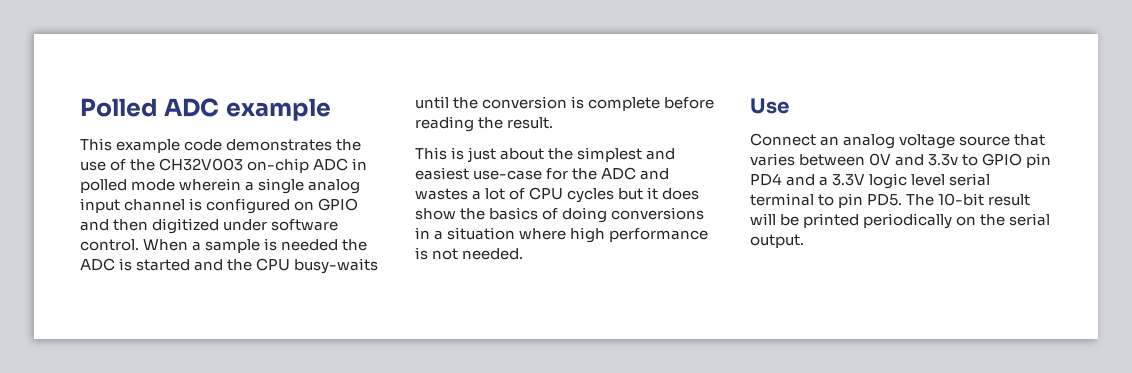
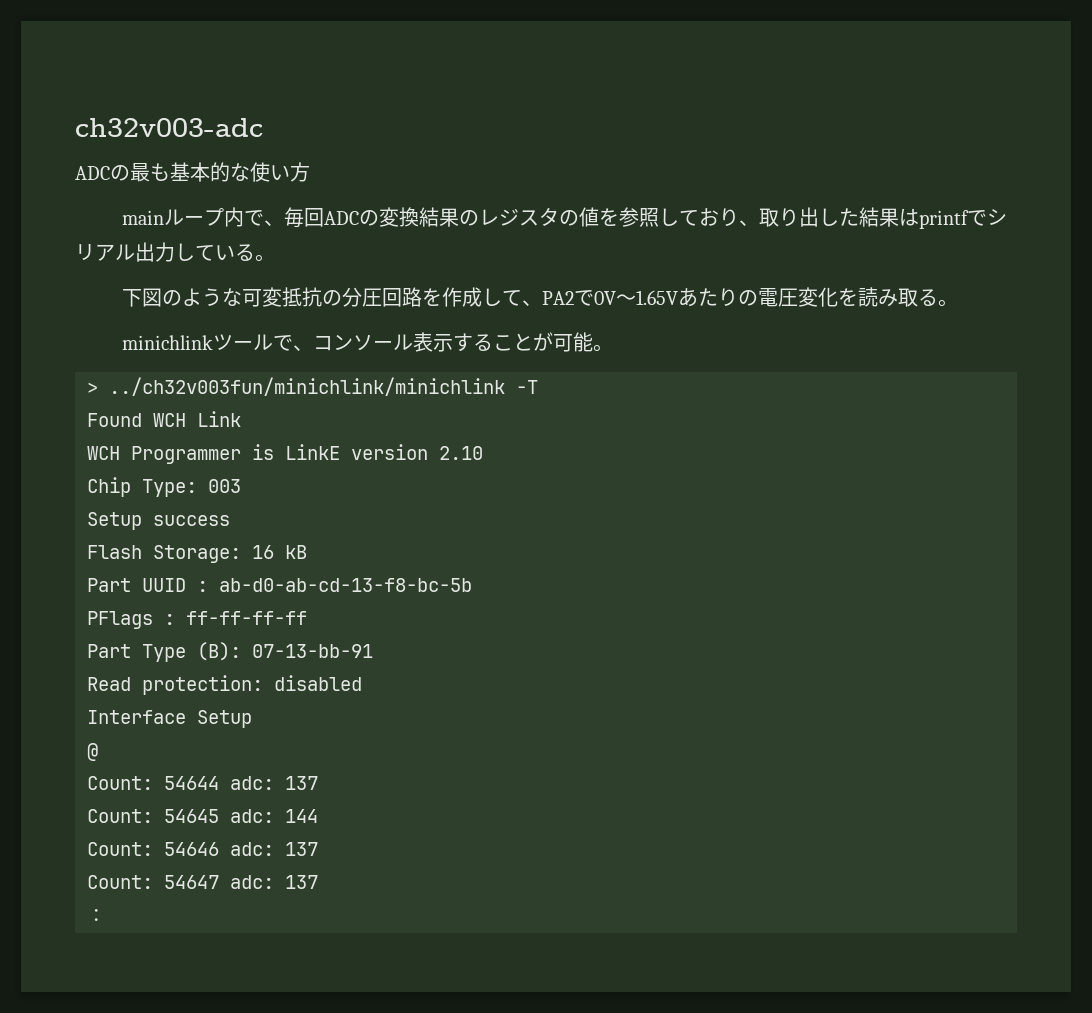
- Polled ADC example
- This example code demonstrates the use of the CH32V003 on-chip ADC in polled mode wherein a single analog input channel is configured on GPIO and then digitized under software control. When a sample is needed the ADC is started and the CPU busy-waits until the conversion is complete before reading the result.
- This is just about the simplest and easiest use-case for the ADC and wastes a lot of CPU cycles but it does show the basics of doing conversions in a situation where high performance is not needed.
- Use
- Connect an analog voltage source that varies between 0V and 3.3v to GPIO pin PD4 and a 3.3V logic level serial terminal to pin PD5. The 10-bit result will be printed periodically on the serial output.
+ ch32v003-adc
+ ADCの最も基本的な使い方
+ mainループ内で、毎回ADCの変換結果のレジスタの値を参照しており、取り出した結果はprintfでシリアル出力している。
+ 下図のような可変抵抗の分圧回路を作成して、PA2で0V～1.65Vあたりの電圧変化を読み取る。
+ minichlinkツールで、コンソール表示することが可能。
+ > ../ch32v003fun/minichlink/minichlink -T
+ Found WCH Link
+ WCH Programmer is LinkE version 2.10
+ Chip Type: 003
+ Setup success
+ Flash Storage: 16 kB
+ Part UUID : ab-d0-ab-cd-13-f8-bc-5b
+ PFlags : ff-ff-ff-ff
+ Part Type (B): 07-13-bb-91
+ Read protection: disabled
+ Interface Setup
+ @
+ Count: 54644 adc: 137
+ Count: 54645 adc: 144
+ Count: 54646 adc: 137
+ Count: 54647 adc: 137
+ ：

